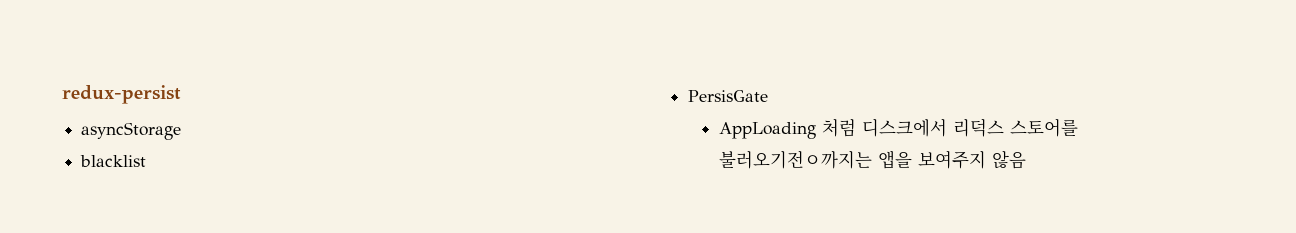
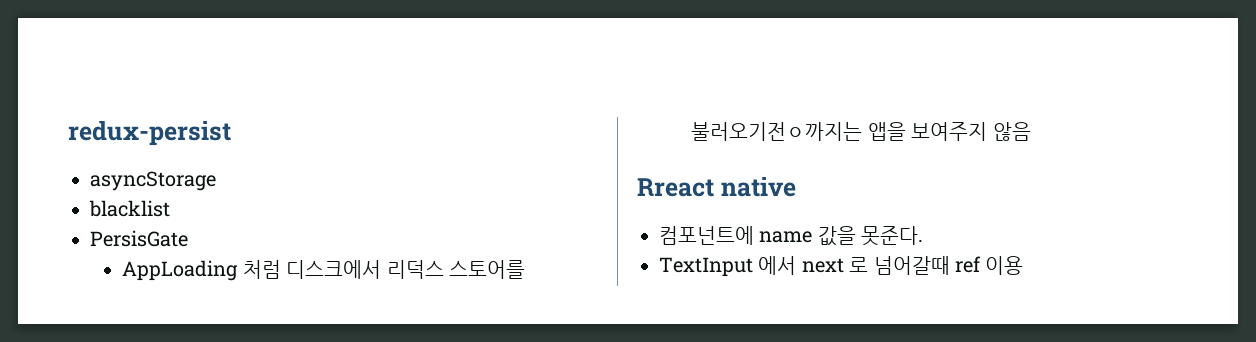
+ Rreact native
+ 컴포넌트에 name 값을 못준다.
+ TextInput 에서 next 로 넘어갈때 ref 이용

